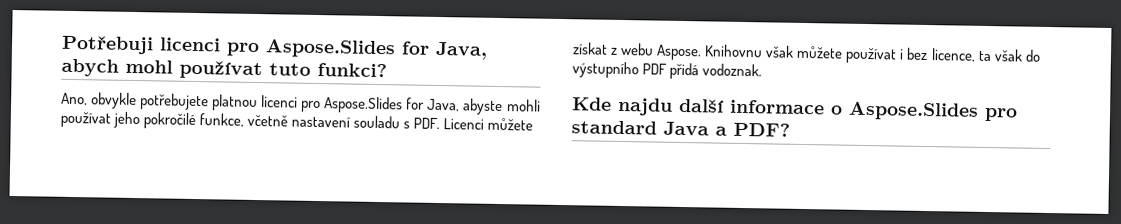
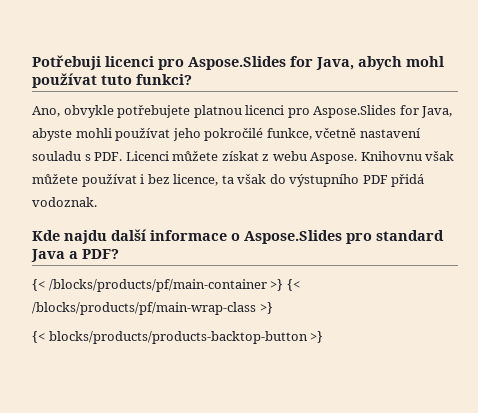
+ {< /blocks/products/pf/main-container >} {< /blocks/products/pf/main-wrap-class >}
+ {< blocks/products/products-backtop-button >}

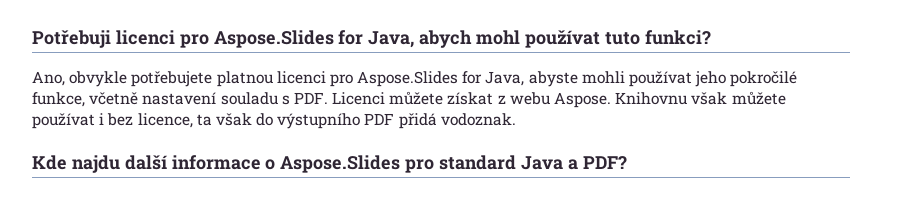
- {< /blocks/products/pf/main-container >} {< /blocks/products/pf/main-wrap-class >}
- {< blocks/products/products-backtop-button >}

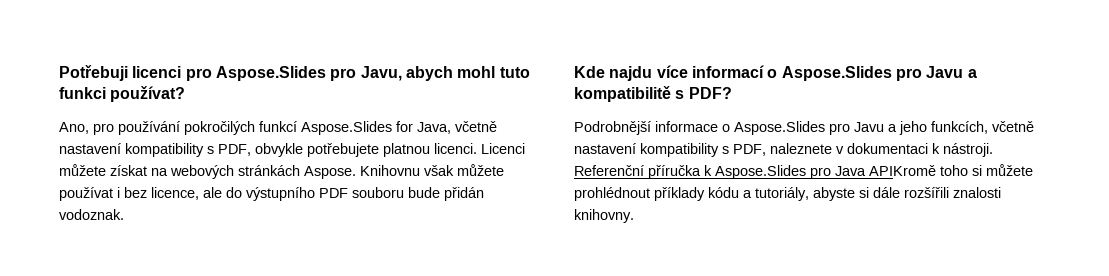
- Potřebuji licenci pro Aspose.Slides for Java, abych mohl používat tuto funkci?
- Ano, obvykle potřebujete platnou licenci pro Aspose.Slides for Java, abyste mohli používat jeho pokročilé funkce, včetně nastavení souladu s PDF. Licenci můžete získat z webu Aspose.
+ Potřebuji licenci pro Aspose.Slides pro Javu, abych mohl tuto funkci používat?
+ Ano, pro používání pokročilých funkcí Aspose.Slides for Java, včetně nastavení kompatibility s PDF, obvykle potřebujete platnou licenci. Licenci můžete získat na webových stránkách Aspose.
- Knihovnu však můžete používat i bez licence, ta však do výstupního PDF přidá vodoznak.
+ Knihovnu však můžete používat i bez licence, ale do výstupního PDF souboru bude přidán vodoznak.
- Kde najdu další informace o Aspose.Slides pro standard Java a PDF?
+ Kde najdu více informací o Aspose.Slides pro Javu a kompatibilitě s PDF?
+ Podrobnější informace o Aspose.Slides pro Javu a jeho funkcích, včetně nastavení kompatibility s PDF, naleznete v dokumentaci k nástroji. Referenční příručka k Aspose.Slides pro Java APIKromě toho si můžete prohlédnout příklady kódu a tutoriály, abyste si dále rozšířili znalosti knihovny.

